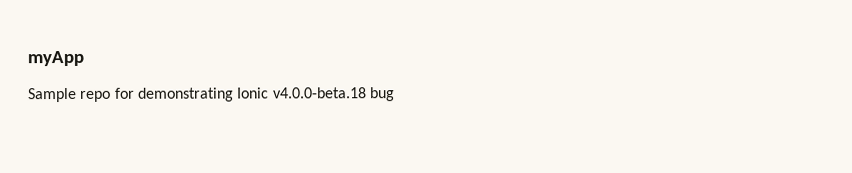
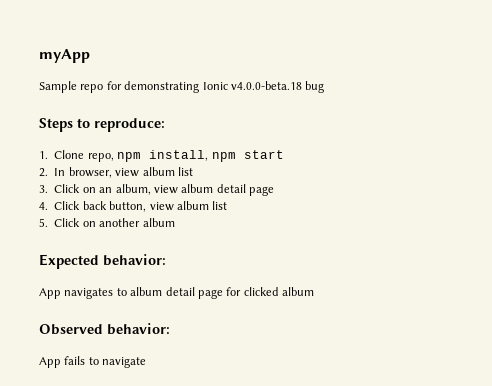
+ Steps to reproduce:
+ 1. Clone repo, npm install, npm start
+ 2. In browser, view album list
+ 3. Click on an album, view album detail page
+ 4. Click back button, view album list
+ 5. Click on another album
+ Expected behavior:
+ App navigates to album detail page for clicked album
+ Observed behavior:
+ App fails to navigate

